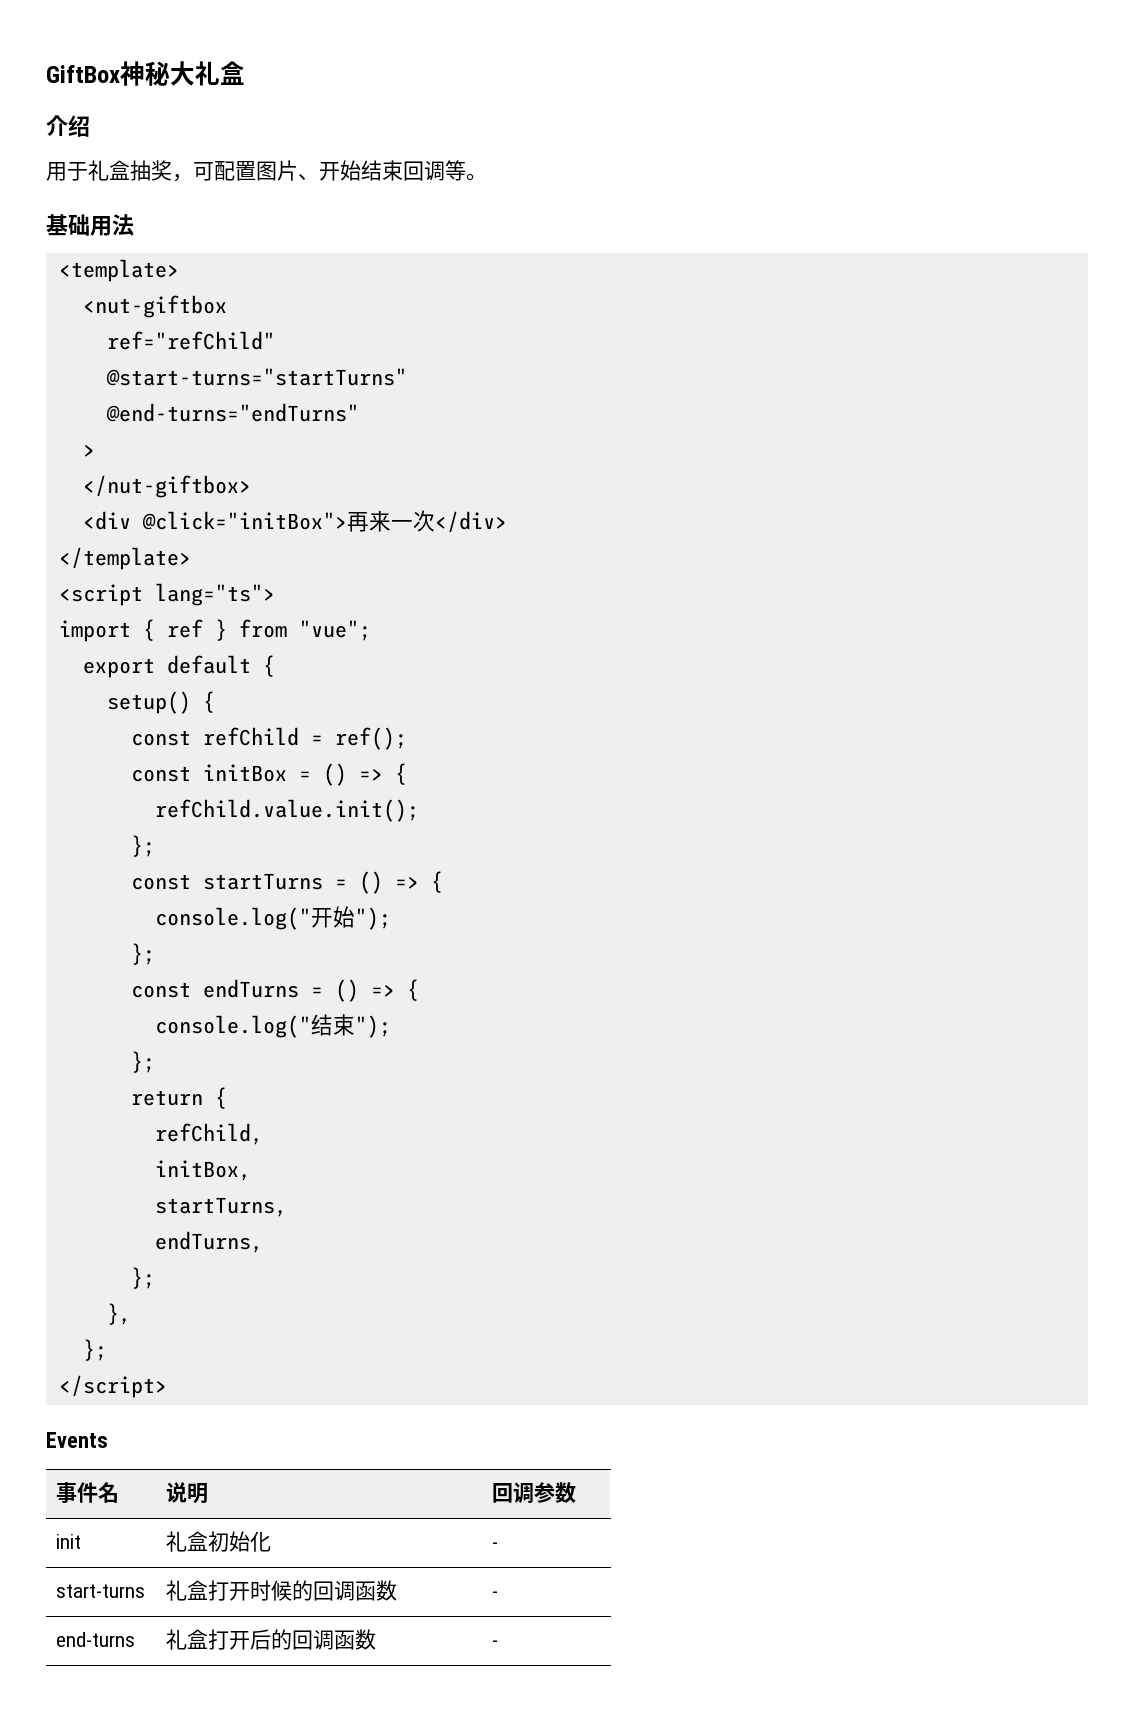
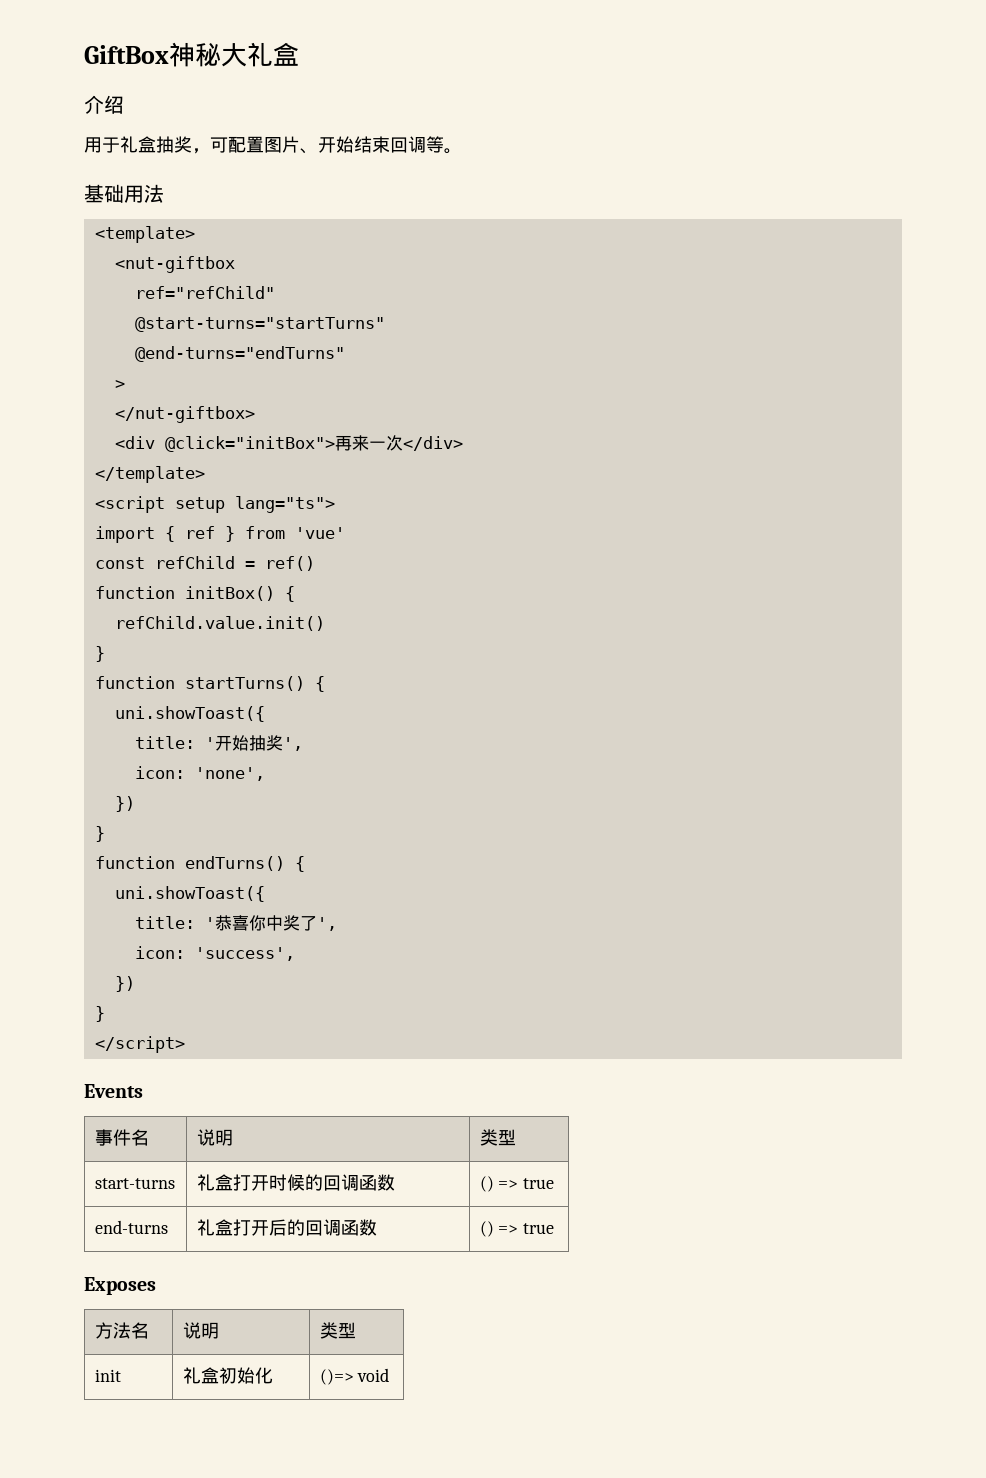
- <script lang="ts">
+ <script setup lang="ts">
- import { ref } from "vue";
- export default {
- setup() {
- const refChild = ref();
- const initBox = () => {
- refChild.value.init();
- };
- const startTurns = () => {
- console.log("开始");
- };
- const endTurns = () => {
- console.log("结束");
- };
- return {
- refChild,
- initBox,
- startTurns,
- endTurns,
- };
- },
- };
+ import { ref } from 'vue'
+ const refChild = ref()
+ function initBox() {
+ refChild.value.init()
+ }
+ function startTurns() {
+ uni.showToast({
+ title: '开始抽奖',
+ icon: 'none',
+ })
+ }
+ function endTurns() {
+ uni.showToast({
+ title: '恭喜你中奖了',
+ icon: 'success',
+ })
+ }
- 事件名 | 说明 | 回调参数
- init | 礼盒初始化 | -
+ 事件名 | 说明 | 类型
- start-turns | 礼盒打开时候的回调函数 | -
+ start-turns | 礼盒打开时候的回调函数 | () => true
- end-turns | 礼盒打开后的回调函数 | -
+ end-turns | 礼盒打开后的回调函数 | () => true
+ Exposes
+ 方法名 | 说明 | 类型
+ init | 礼盒初始化 | ()=> void

